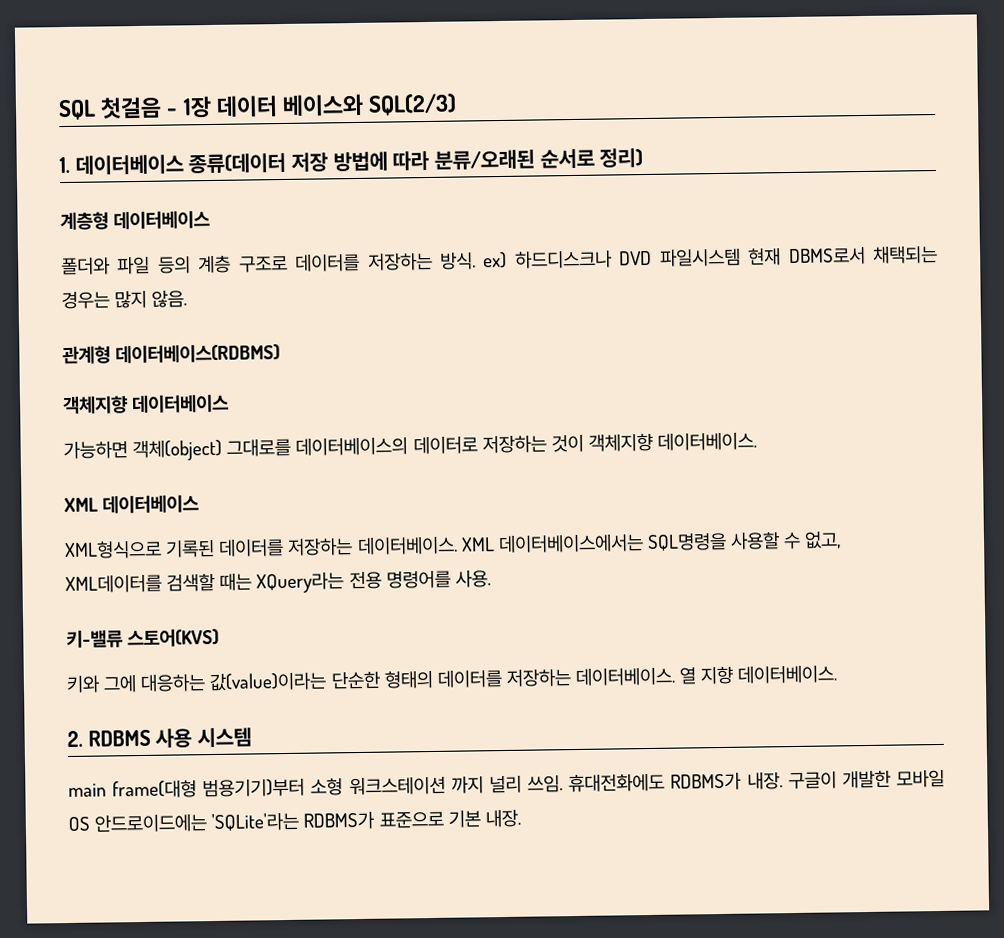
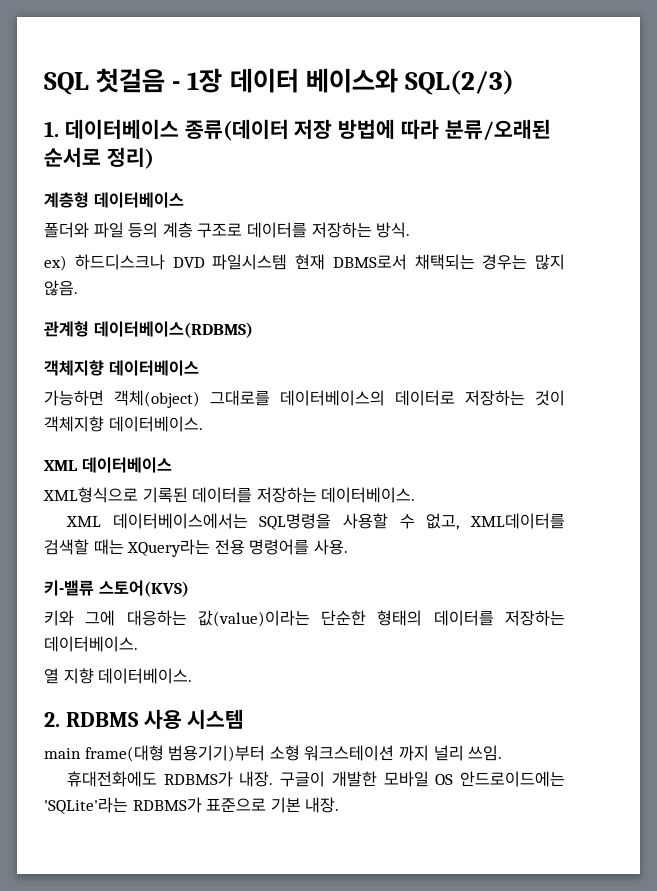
- 폴더와 파일 등의 계층 구조로 데이터를 저장하는 방식. ex) 하드디스크나 DVD 파일시스템 현재 DBMS로서 채택되는 경우는 많지 않음.
+ 폴더와 파일 등의 계층 구조로 데이터를 저장하는 방식.
+ ex) 하드디스크나 DVD 파일시스템 현재 DBMS로서 채택되는 경우는 많지 않음.
- XML형식으로 기록된 데이터를 저장하는 데이터베이스. XML 데이터베이스에서는 SQL명령을 사용할 수 없고, XML데이터를 검색할 때는 XQuery라는 전용 명령어를 사용.
+ XML형식으로 기록된 데이터를 저장하는 데이터베이스.
+ XML 데이터베이스에서는 SQL명령을 사용할 수 없고, XML데이터를 검색할 때는 XQuery라는 전용 명령어를 사용.
- 키와 그에 대응하는 값(value)이라는 단순한 형태의 데이터를 저장하는 데이터베이스. 열 지향 데이터베이스.
+ 키와 그에 대응하는 값(value)이라는 단순한 형태의 데이터를 저장하는 데이터베이스.
+ 열 지향 데이터베이스.
- main frame(대형 범용기기)부터 소형 워크스테이션 까지 널리 쓰임. 휴대전화에도 RDBMS가 내장.
+ main frame(대형 범용기기)부터 소형 워크스테이션 까지 널리 쓰임.
+ 휴대전화에도 RDBMS가 내장.

